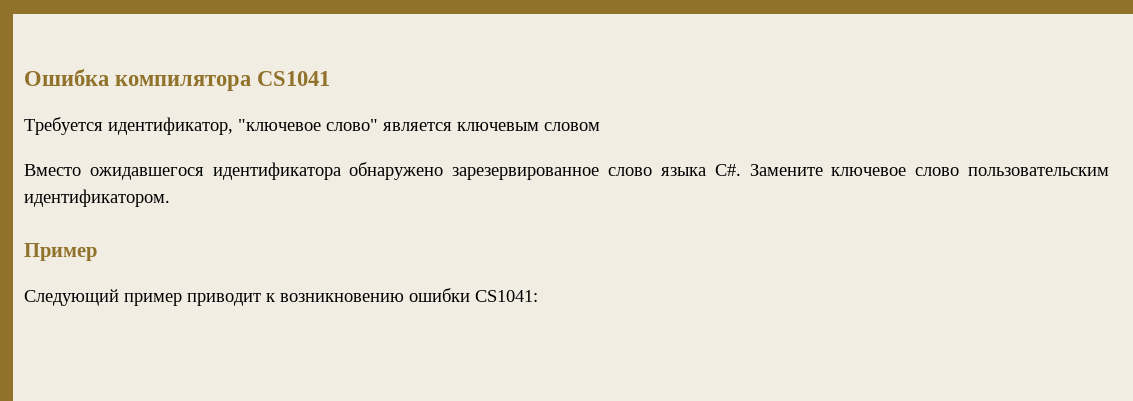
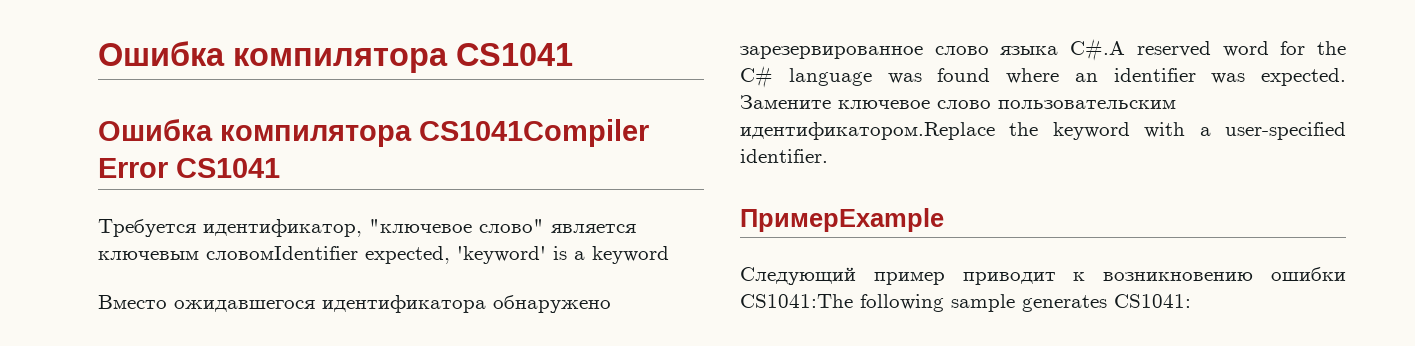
+ Ошибка компилятора CS1041Compiler Error CS1041
- Требуется идентификатор, "ключевое слово" является ключевым словом
+ Требуется идентификатор, "ключевое слово" является ключевым словомIdentifier expected, 'keyword' is a keyword
- Вместо ожидавшегося идентификатора обнаружено зарезервированное слово языка C#. Замените ключевое слово пользовательским идентификатором.
- Пример
+ Вместо ожидавшегося идентификатора обнаружено зарезервированное слово языка C#.A reserved word for the C# language was found where an identifier was expected. Замените ключевое слово пользовательским идентификатором.Replace the keyword with a user-specified identifier.
+ ПримерExample
- Следующий пример приводит к возникновению ошибки CS1041:
+ Следующий пример приводит к возникновению ошибки CS1041:The following sample generates CS1041:

